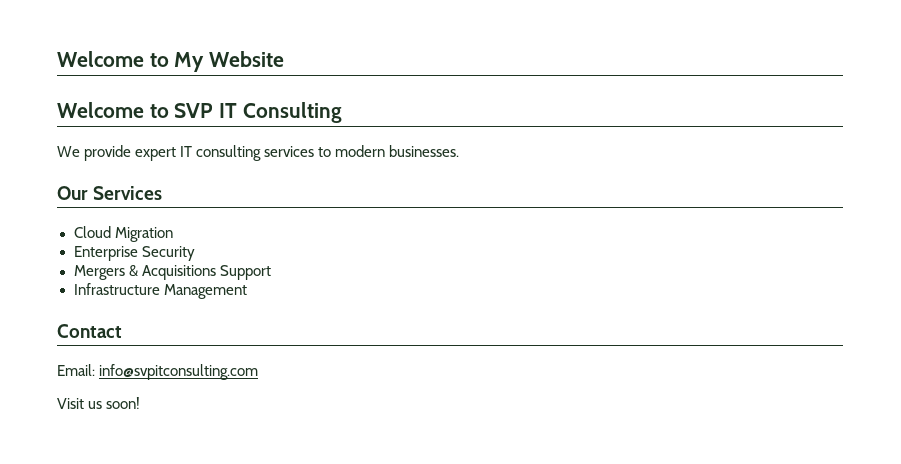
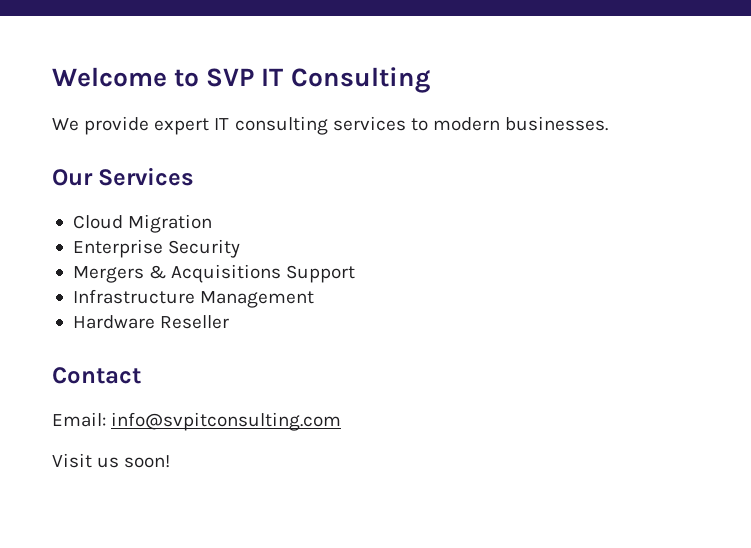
- Welcome to My Website
+ Hardware Reseller

